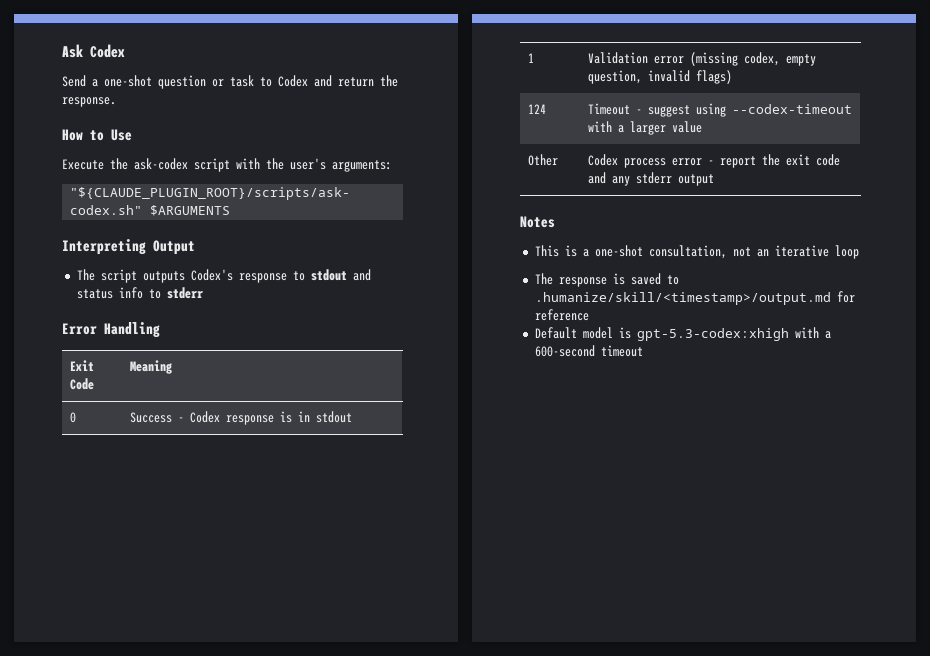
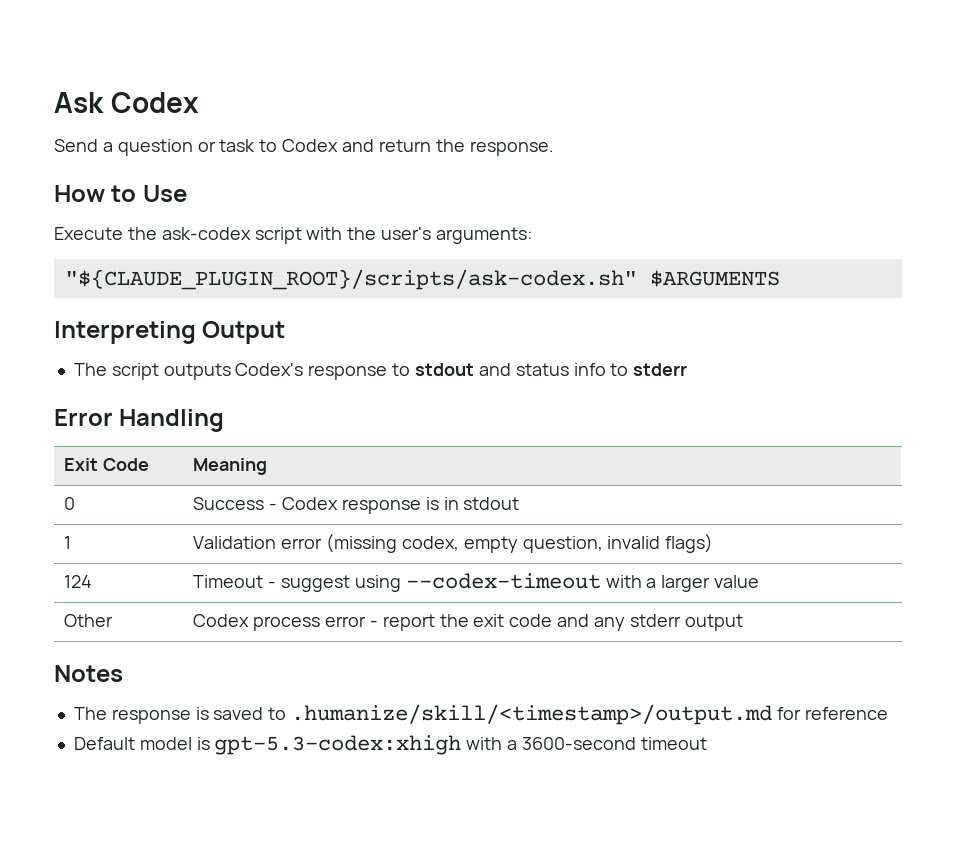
- Send a one-shot question or task to Codex and return the response.
+ Send a question or task to Codex and return the response.
- This is a one-shot consultation, not an iterative loop
- Default model is gpt-5.3-codex:xhigh with a 600-second timeout
+ Default model is gpt-5.3-codex:xhigh with a 3600-second timeout

